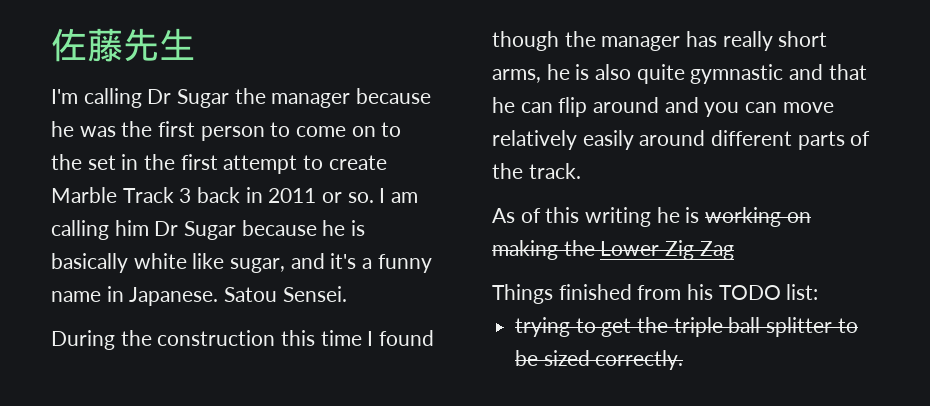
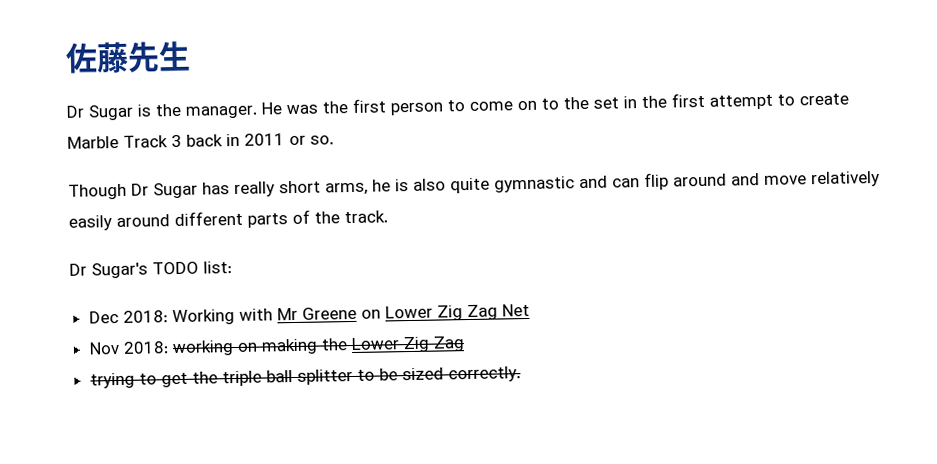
- I'm calling Dr Sugar the manager because he was the first person to come on to the set in the first attempt to create Marble Track 3 back in 2011 or so. I am calling him Dr Sugar because he is basically white like sugar, and it's a funny name in Japanese. Satou Sensei.
- During the construction this time I found though the manager has really short arms, he is also quite gymnastic and that he can flip around and you can move relatively easily around different parts of the track.
+ Dr Sugar is the manager. He was the first person to come on to the set in the first attempt to create Marble Track 3 back in 2011 or so.
+ Though Dr Sugar has really short arms, he is also quite gymnastic and can flip around and move relatively easily around different parts of the track.
- As of this writing he is working on making the Lower Zig Zag
+ Dr Sugar's TODO list:
+ Dec 2018: Working with Mr Greene on Lower Zig Zag Net
+ Nov 2018: working on making the Lower Zig Zag
- Things finished from his TODO list:

